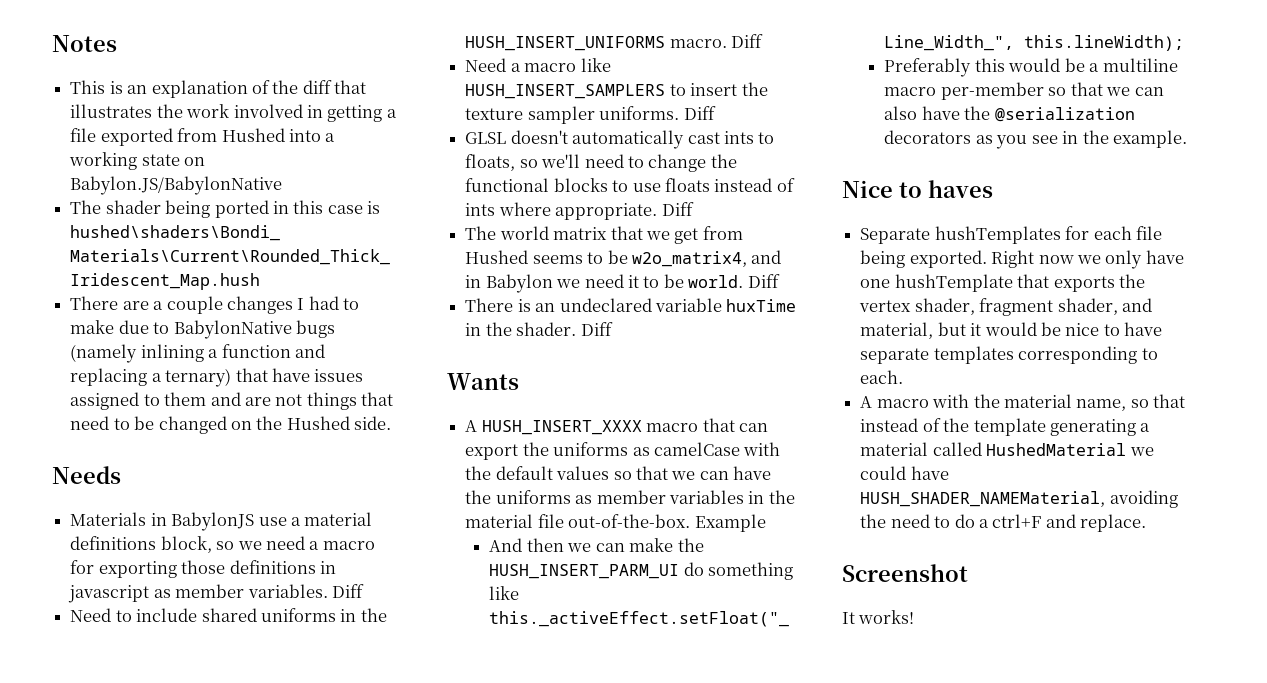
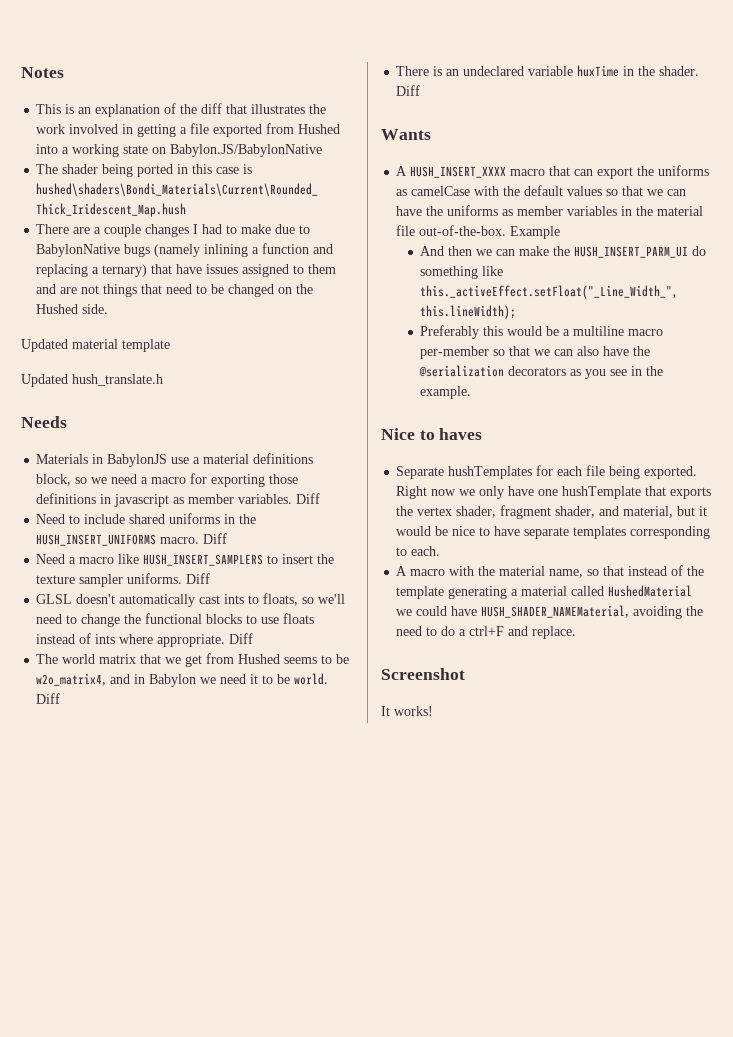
+ Updated material template
+ Updated hush_translate.h

